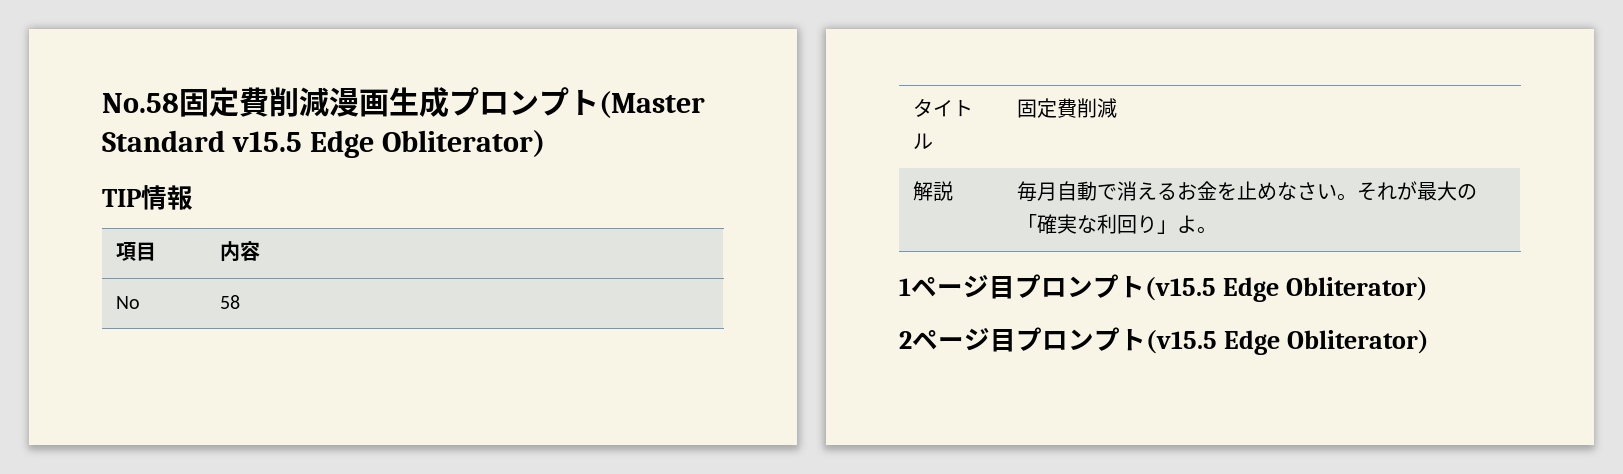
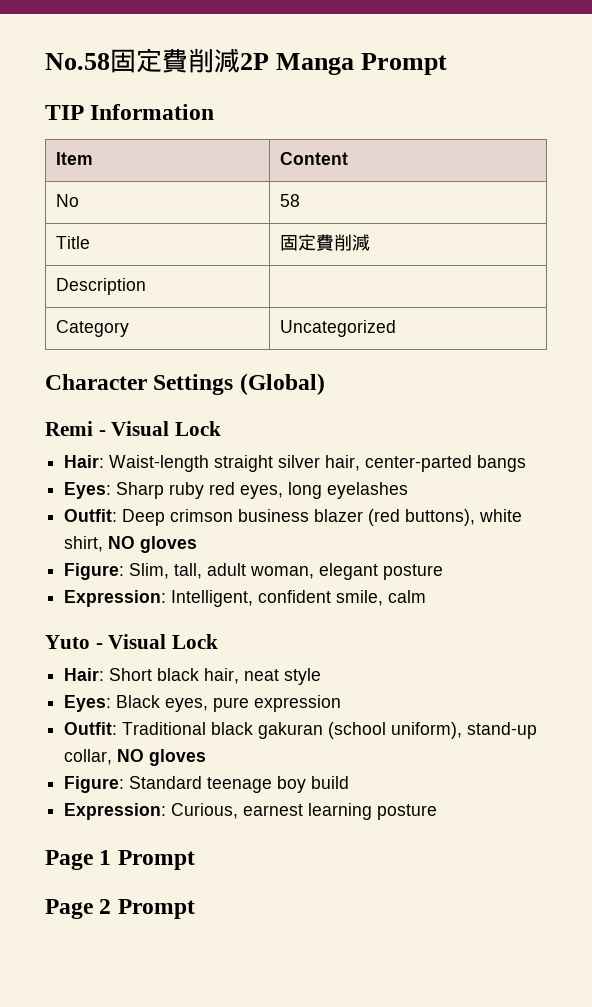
- No.58固定費削減漫画生成プロンプト(Master Standard v15.5 Edge Obliterator)
- TIP情報
- 項目 | 内容
+ No.58固定費削減2P Manga Prompt
+ TIP Information
+ Item | Content
- タイトル | 固定費削減
+ Title | 固定費削減
- 解説 | 毎月自動で消えるお金を止めなさい。それが最大の「確実な利回り」よ。
- 1ページ目プロンプト(v15.5 Edge Obliterator)
- 2ページ目プロンプト(v15.5 Edge Obliterator)
+ Description |
+ Category | Uncategorized
+ Character Settings (Global)
+ Remi - Visual Lock
+ Hair: Waist-length straight silver hair, center-parted bangs
+ Eyes: Sharp ruby red eyes, long eyelashes
+ Outfit: Deep crimson business blazer (red buttons), white shirt, NO gloves
+ Figure: Slim, tall, adult woman, elegant posture
+ Expression: Intelligent, confident smile, calm
+ Yuto - Visual Lock
+ Hair: Short black hair, neat style
+ Eyes: Black eyes, pure expression
+ Outfit: Traditional black gakuran (school uniform), stand-up collar, NO gloves
+ Figure: Standard teenage boy build
+ Expression: Curious, earnest learning posture
+ Page 1 Prompt
+ Page 2 Prompt

